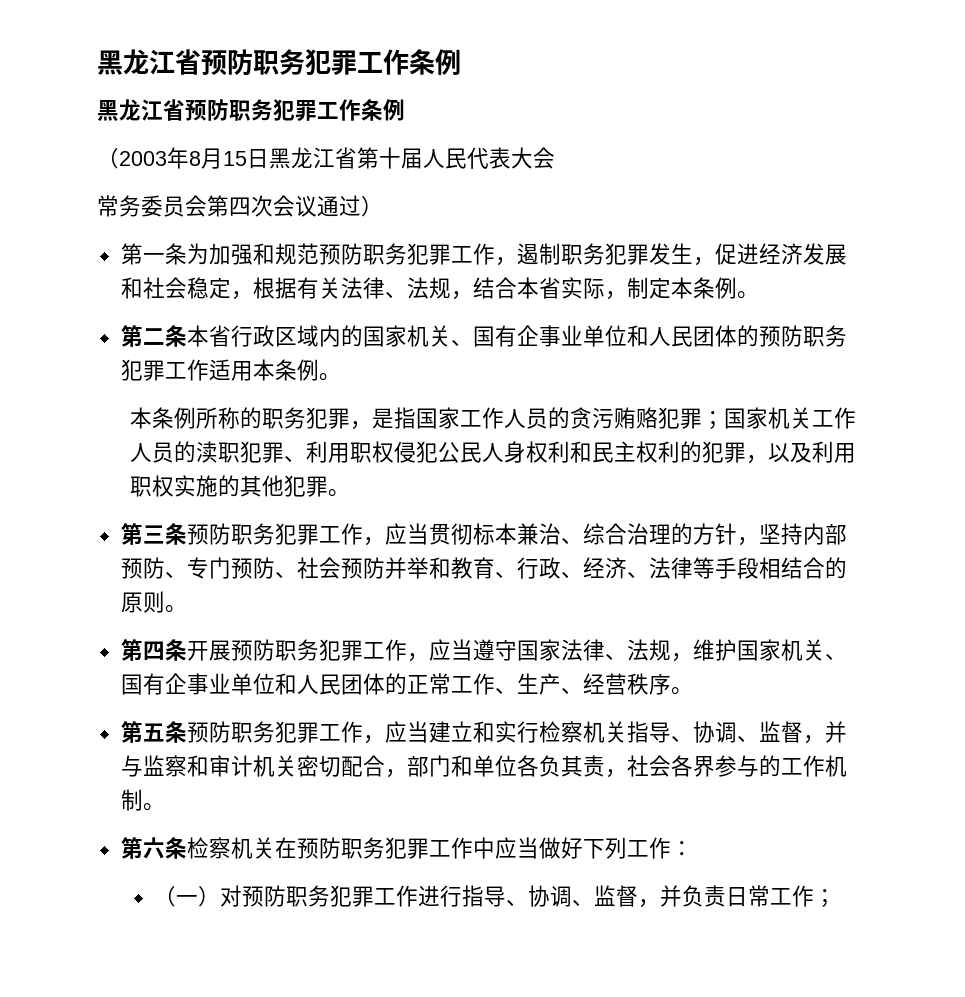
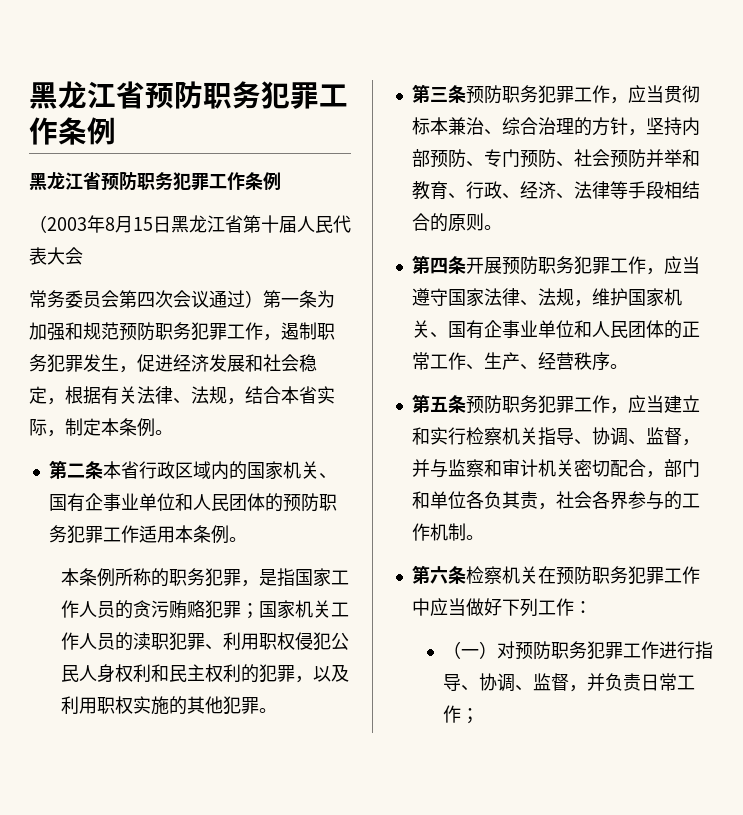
- 常务委员会第四次会议通过）
- 第一条为加强和规范预防职务犯罪工作，遏制职务犯罪发生，促进经济发展和社会稳定，根据有关法律、法规，结合本省实际，制定本条例。
+ 常务委员会第四次会议通过）第一条为加强和规范预防职务犯罪工作，遏制职务犯罪发生，促进经济发展和社会稳定，根据有关法律、法规，结合本省实际，制定本条例。

